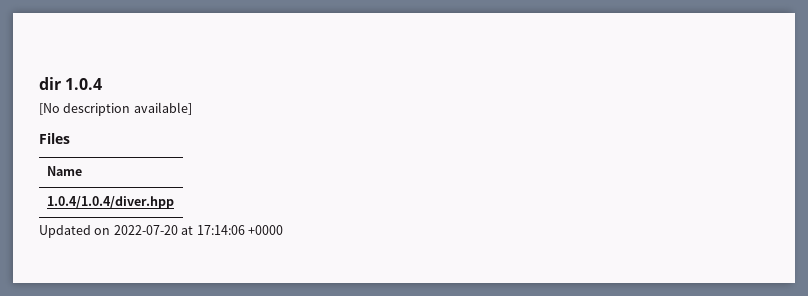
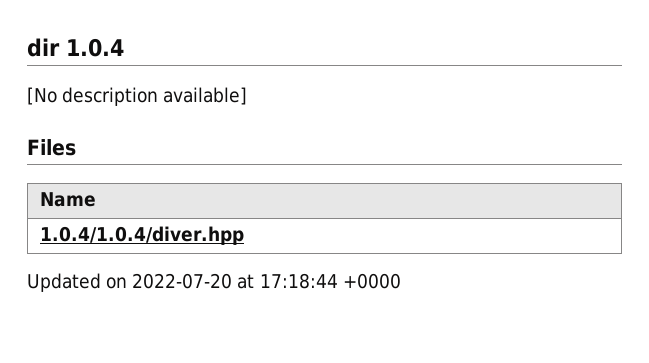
- Updated on 2022-07-20 at 17:14:06 +0000
+ Updated on 2022-07-20 at 17:18:44 +0000

